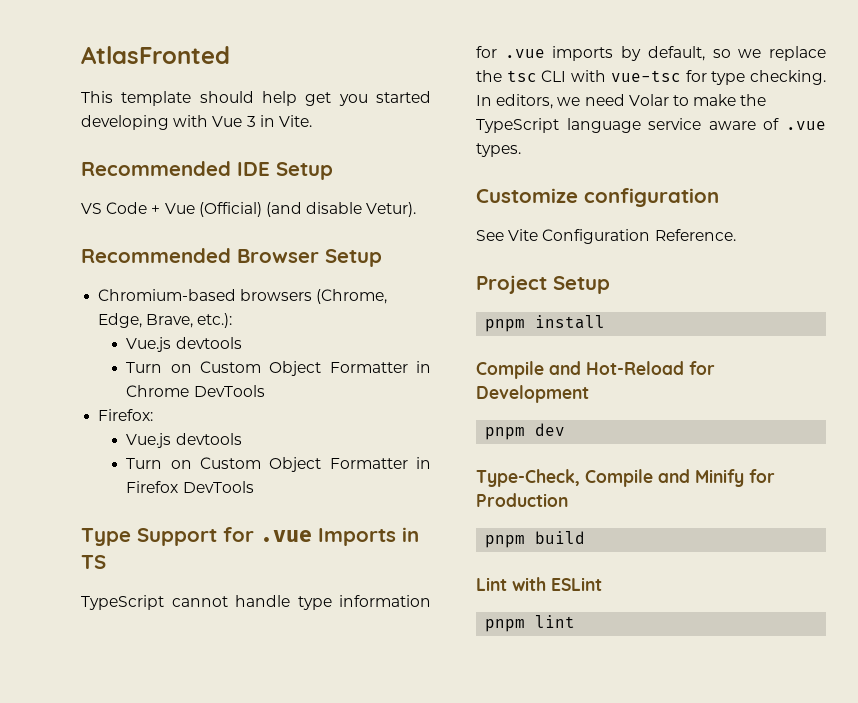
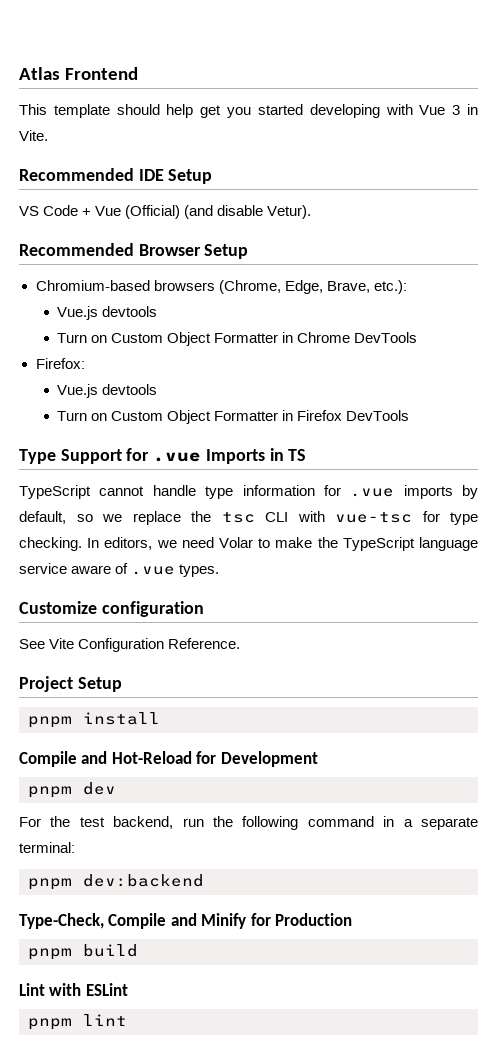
- AtlasFronted
+ Atlas Frontend
+ For the test backend, run the following command in a separate terminal:
+ pnpm dev:backend

